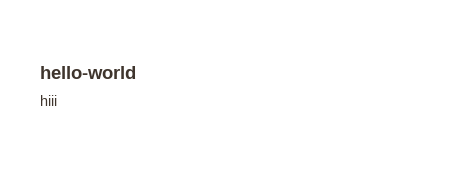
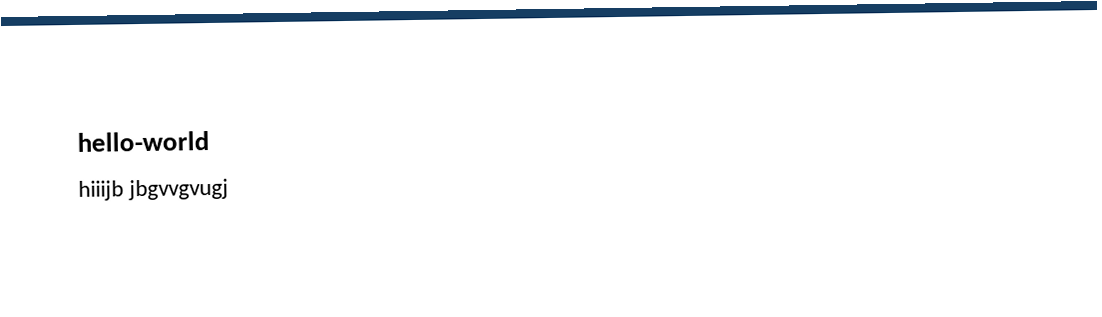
- hiii
+ hiiijb jbgvvgvugj

